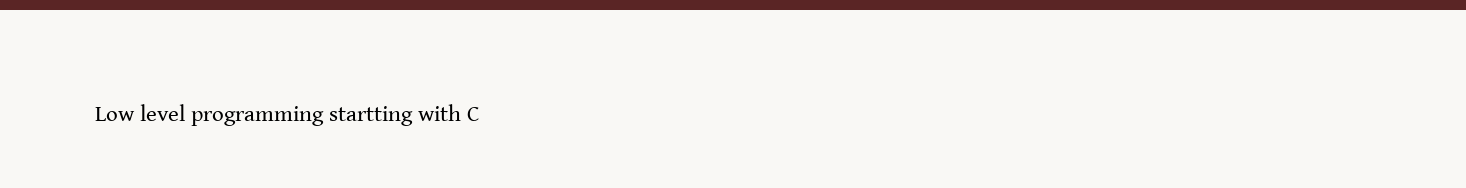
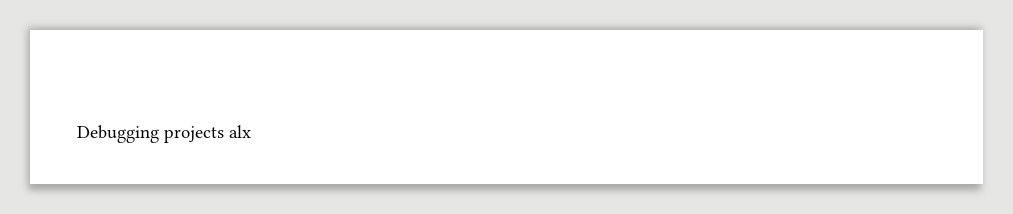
- Low level programming startting with C
+ Debugging projects alx

